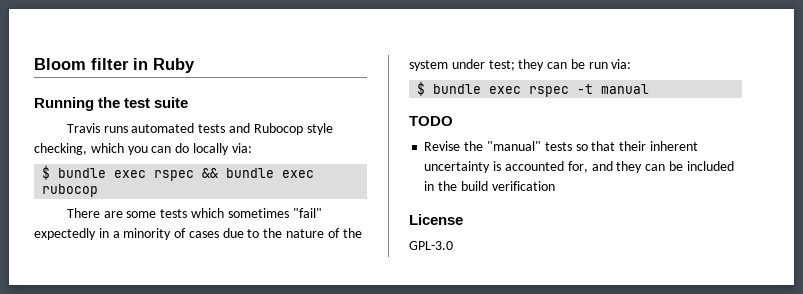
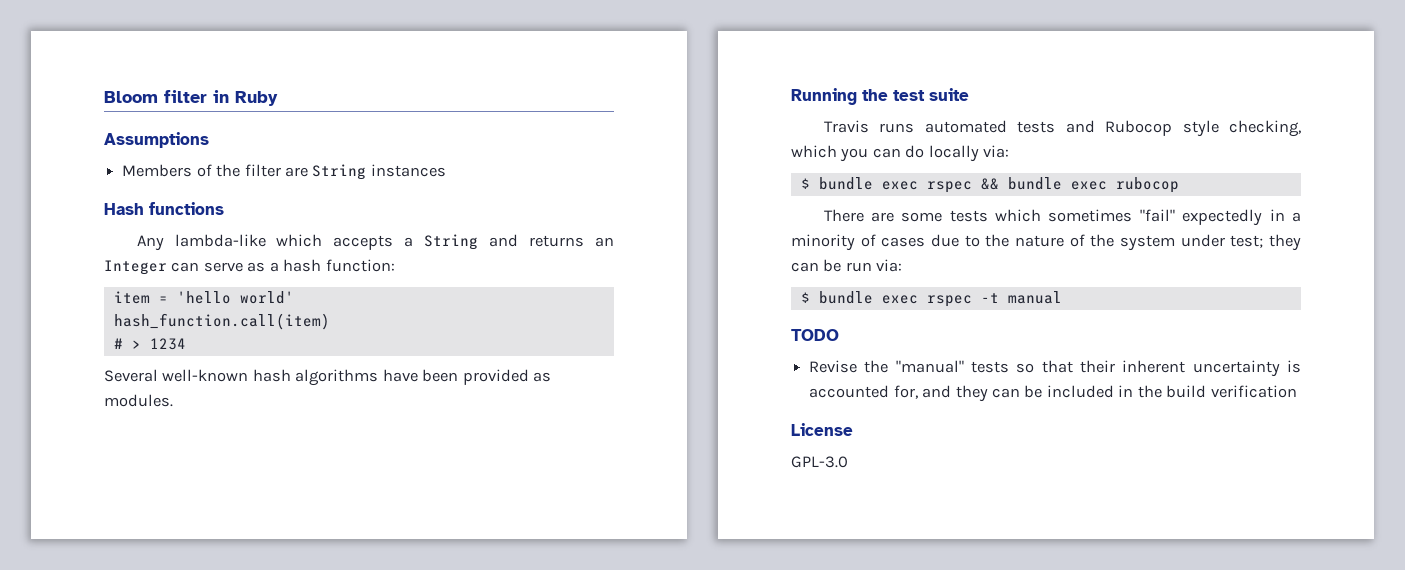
+ Assumptions
+ Members of the filter are String instances
+ Hash functions
+ Any lambda-like which accepts a String and returns an Integer can serve as a hash function:
+ item = 'hello world'
+ hash_function.call(item)
+ # > 1234
+ Several well-known hash algorithms have been provided as modules.

